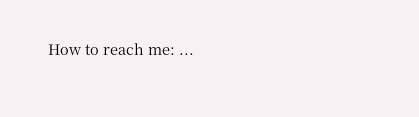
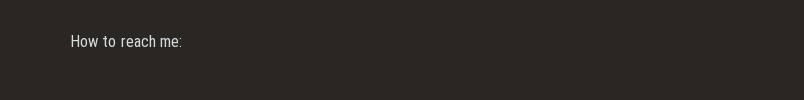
- How to reach me: ...
+ How to reach me:

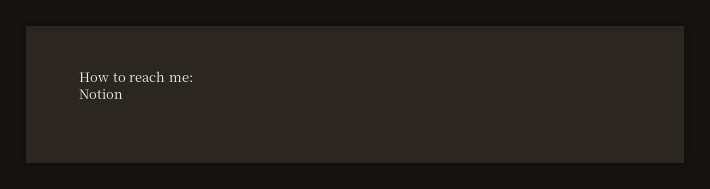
+ Notion

